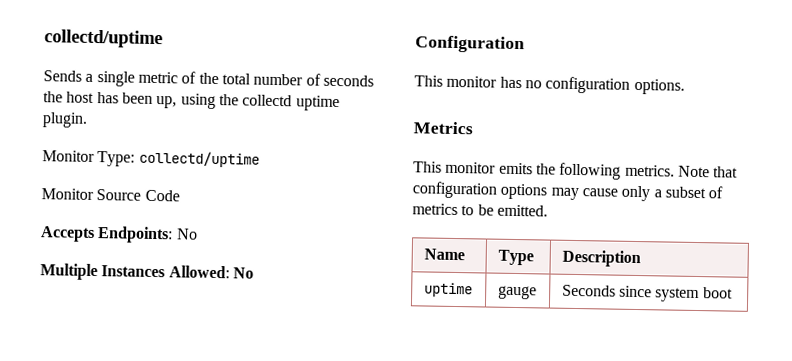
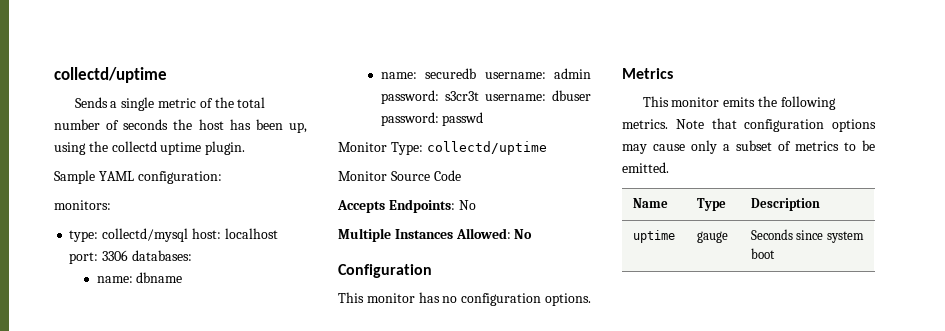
+ Sample YAML configuration:
+ monitors:
+ type: collectd/mysql host: localhost port: 3306 databases:
+ name: dbname
+ name: securedb username: admin password: s3cr3t username: dbuser password: passwd

